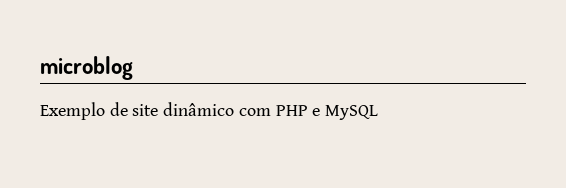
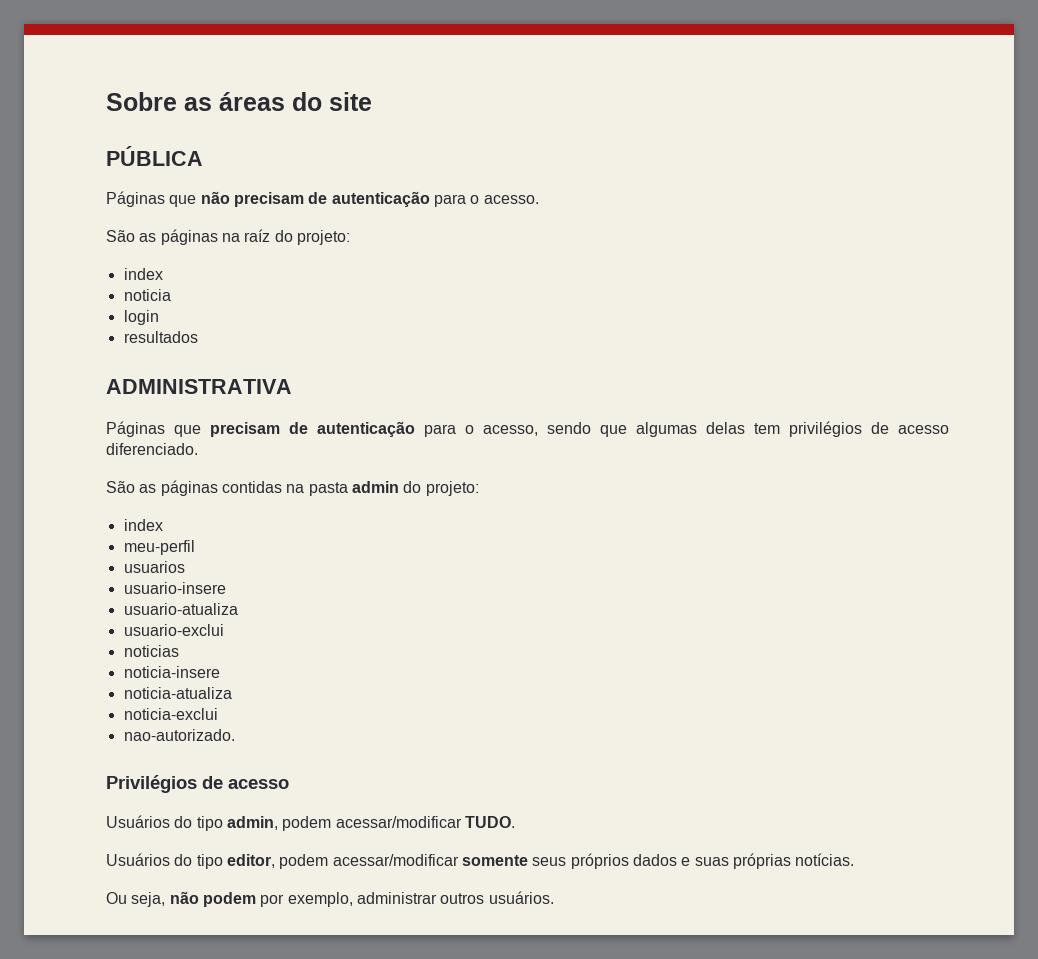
- microblog
- Exemplo de site dinâmico com PHP e MySQL
+ Sobre as áreas do site
+ PÚBLICA
+ Páginas que não precisam de autenticação para o acesso.
+ São as páginas na raíz do projeto:
+ index
+ noticia
+ login
+ resultados
+ ADMINISTRATIVA
+ Páginas que precisam de autenticação para o acesso, sendo que algumas delas tem privilégios de acesso diferenciado.
+ São as páginas contidas na pasta admin do projeto:
+ index
+ meu-perfil
+ usuarios
+ usuario-insere
+ usuario-atualiza
+ usuario-exclui
+ noticias
+ noticia-insere
+ noticia-atualiza
+ noticia-exclui
+ nao-autorizado.
+ Privilégios de acesso
+ Usuários do tipo admin, podem acessar/modificar TUDO.
+ Usuários do tipo editor, podem acessar/modificar somente seus próprios dados e suas próprias notícias.
+ Ou seja, não podem por exemplo, administrar outros usuários.

